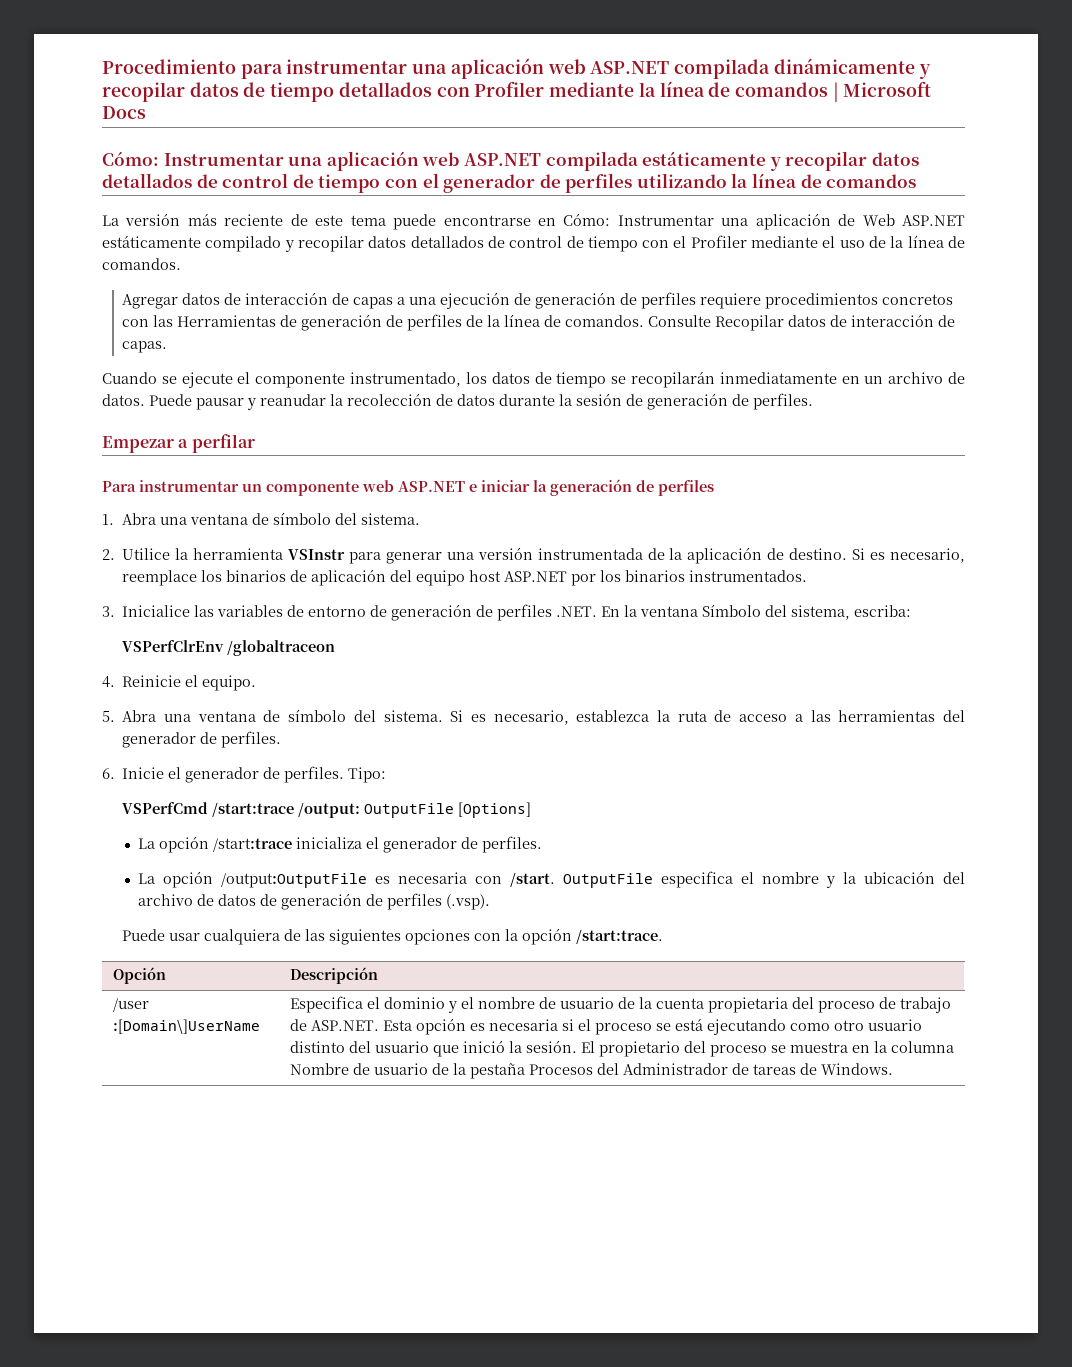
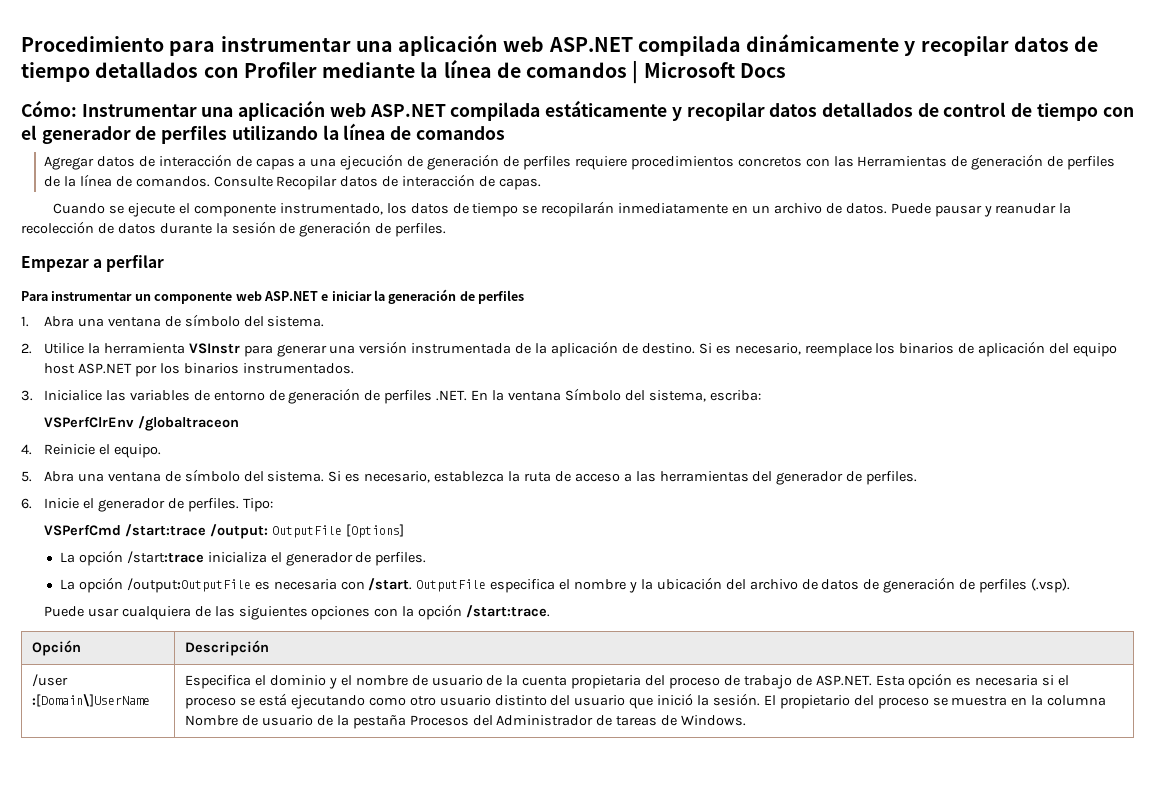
- La versión más reciente de este tema puede encontrarse en Cómo: Instrumentar una aplicación de Web ASP.NET estáticamente compilado y recopilar datos detallados de control de tiempo con el Profiler mediante el uso de la línea de comandos.

